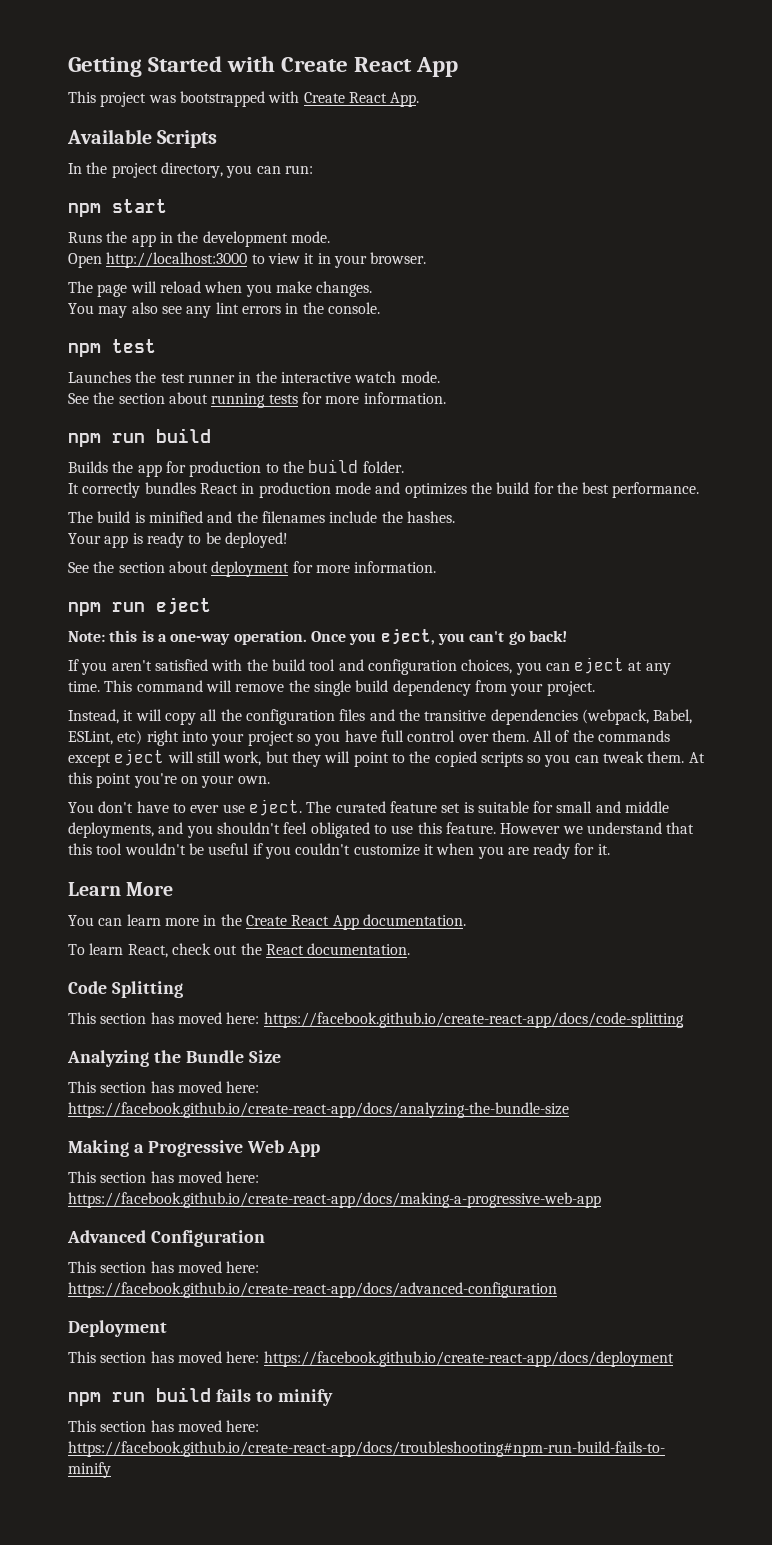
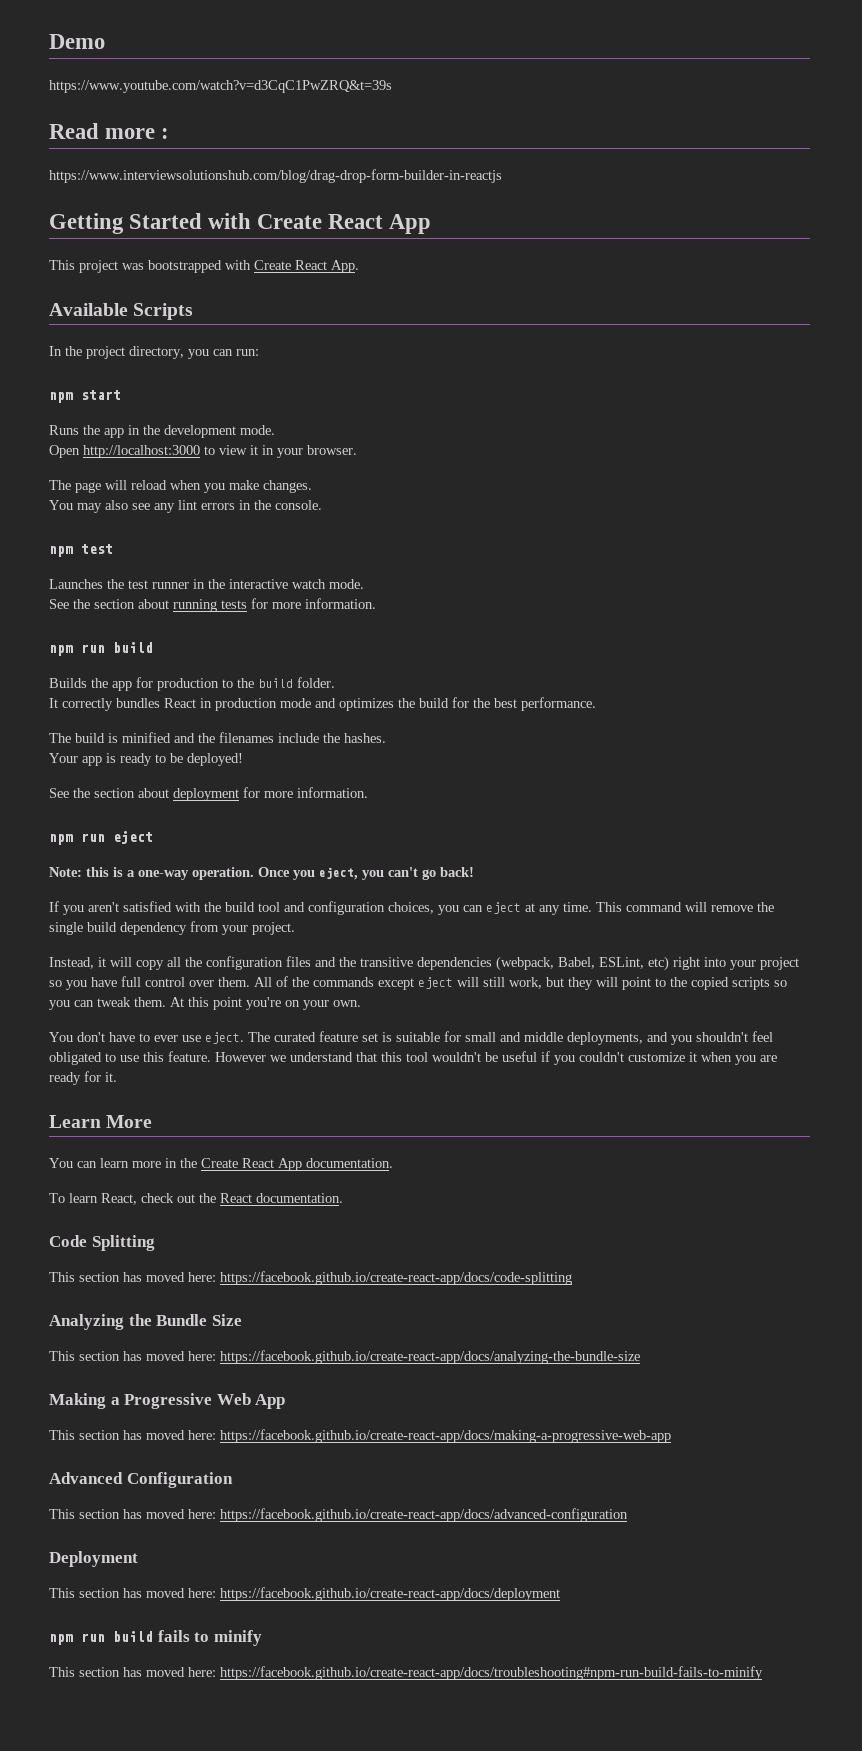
+ Demo
+ https://www.youtube.com/watch?v=d3CqC1PwZRQ&t=39s
+ Read more :
+ https://www.interviewsolutionshub.com/blog/drag-drop-form-builder-in-reactjs

